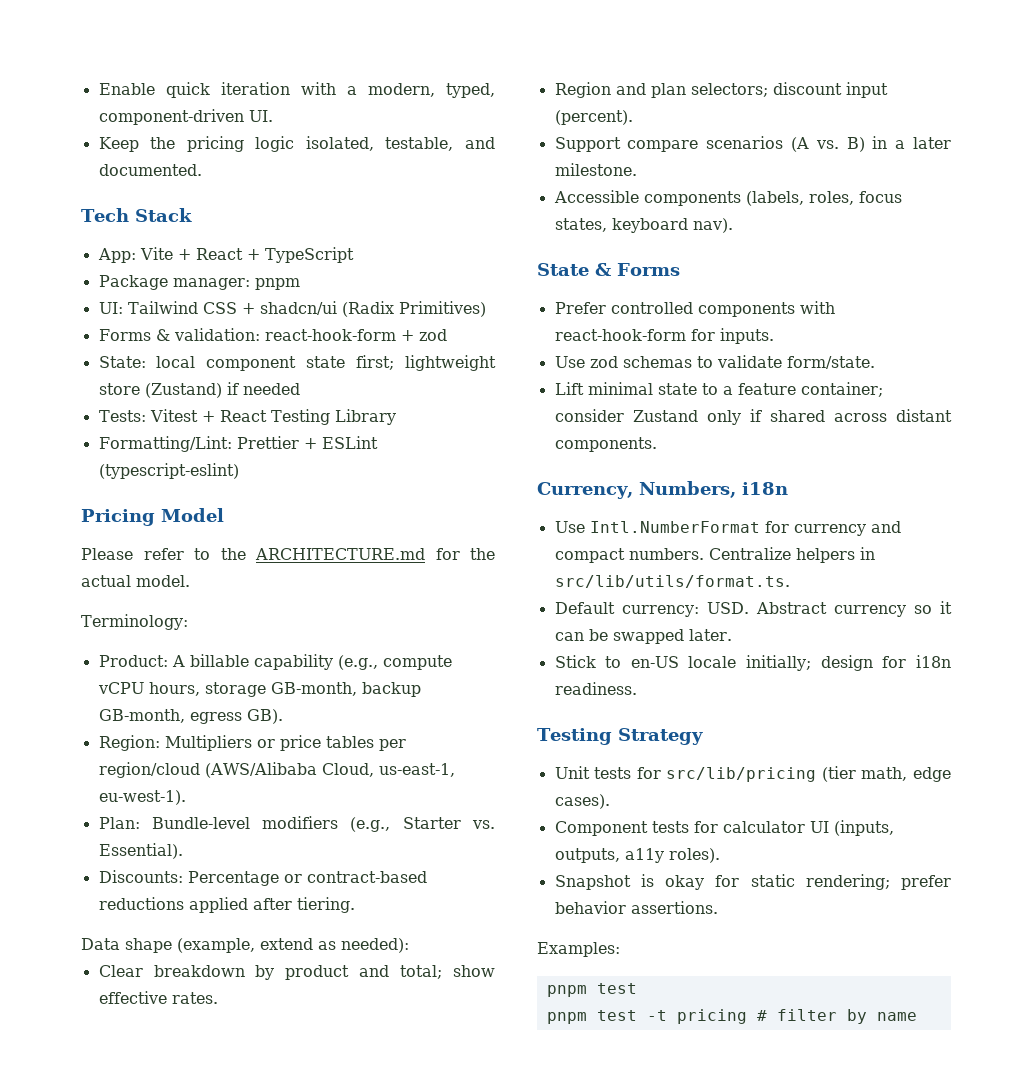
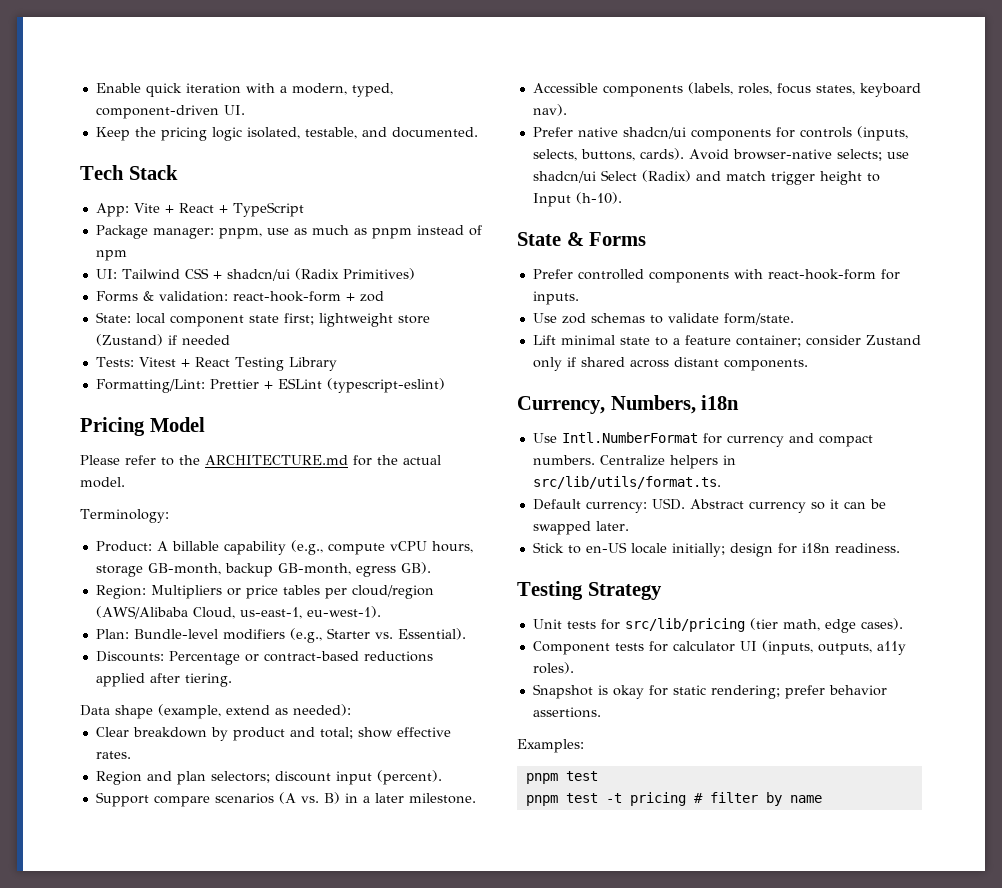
- Package manager: pnpm
+ Package manager: pnpm, use as much as pnpm instead of npm
- Region: Multipliers or price tables per region/cloud (AWS/Alibaba Cloud, us-east-1, eu-west-1).
+ Region: Multipliers or price tables per cloud/region (AWS/Alibaba Cloud, us-east-1, eu-west-1).
+ Prefer native shadcn/ui components for controls (inputs, selects, buttons, cards). Avoid browser-native selects; use shadcn/ui Select (Radix) and match trigger height to Input (h-10).

